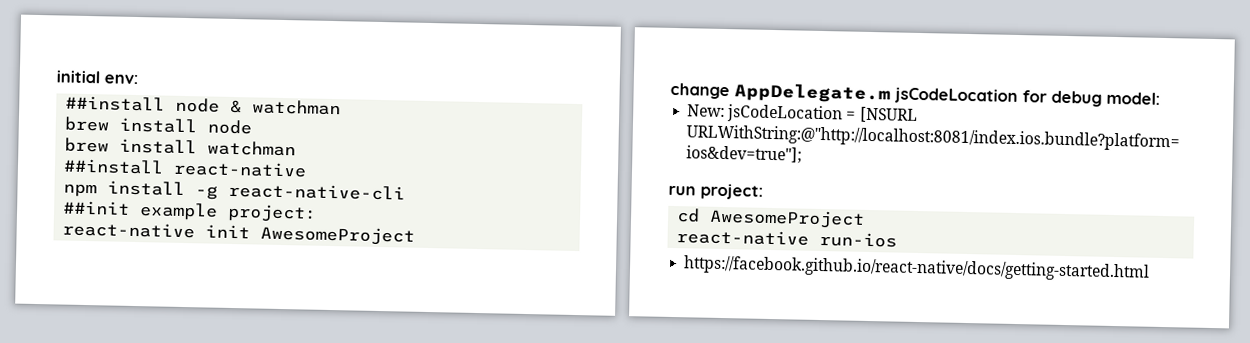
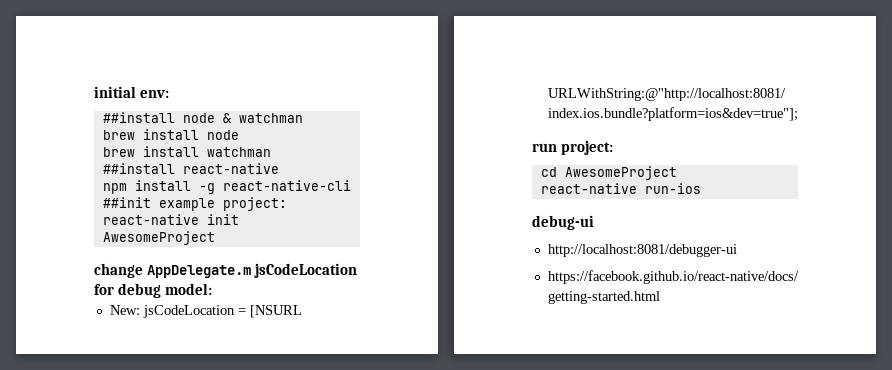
+ debug-ui
+ http://localhost:8081/debugger-ui

